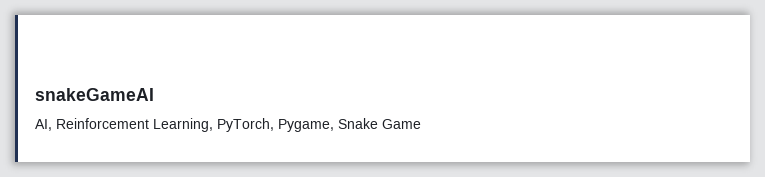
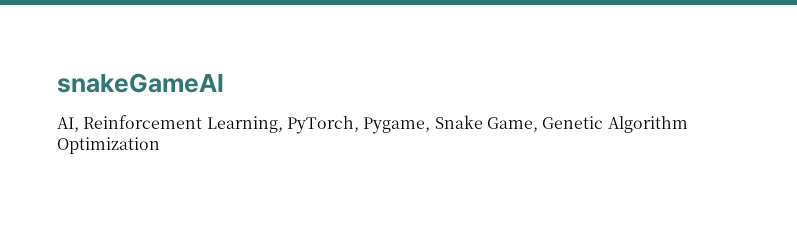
- AI, Reinforcement Learning, PyTorch, Pygame, Snake Game
+ AI, Reinforcement Learning, PyTorch, Pygame, Snake Game, Genetic Algorithm Optimization

